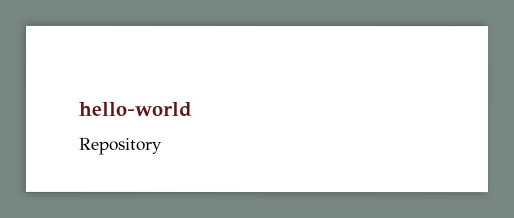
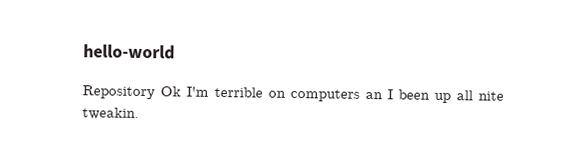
- Repository
+ Repository Ok I'm terrible on computers an I been up all nite tweakin.

